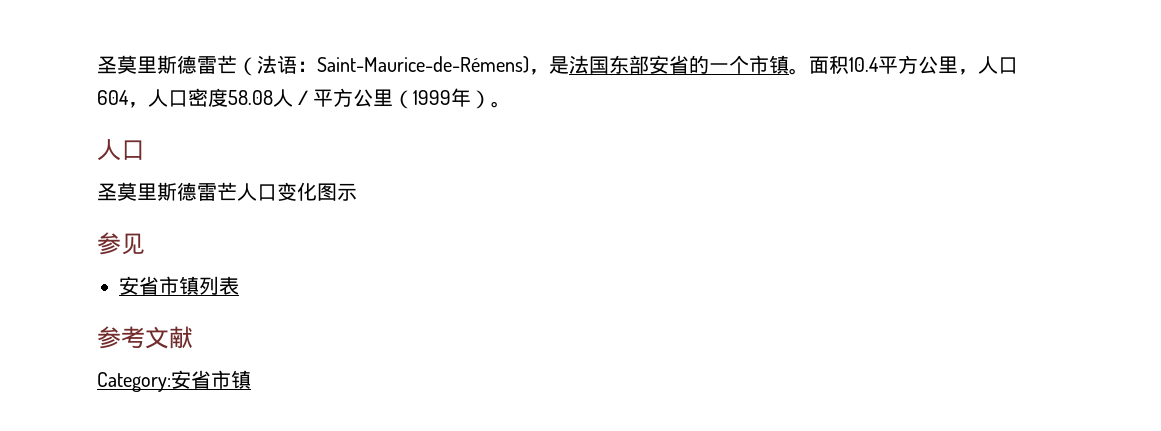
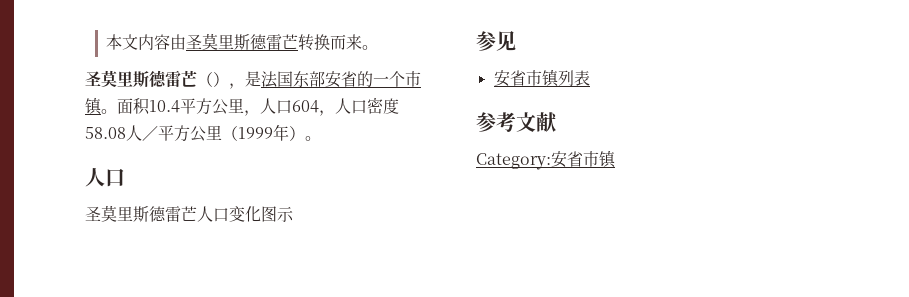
+ 本文内容由圣莫里斯德雷芒转换而来。
- 圣莫里斯德雷芒（法语：Saint-Maurice-de-Rémens)，是法国东部安省的一个市镇。
+ 圣莫里斯德雷芒（），是法国东部安省的一个市镇。

